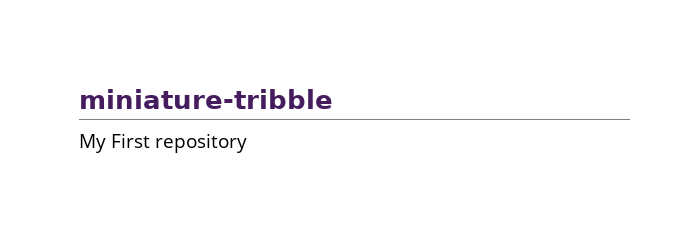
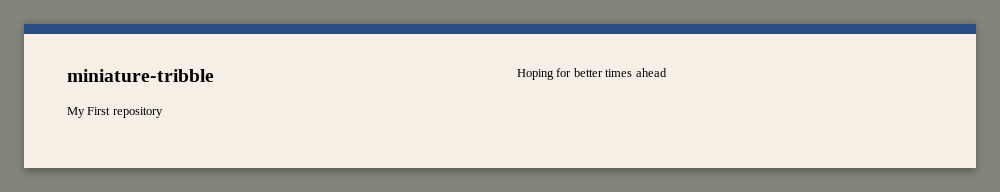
+ Hoping for better times ahead

